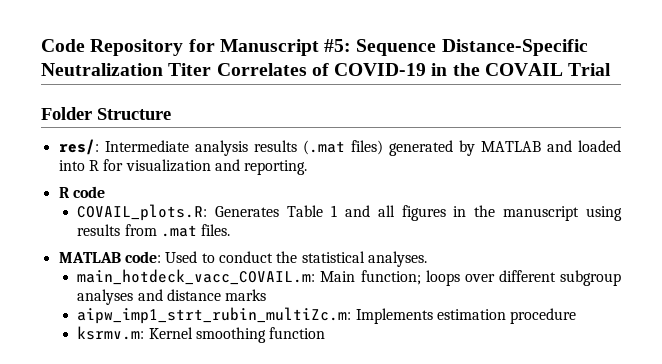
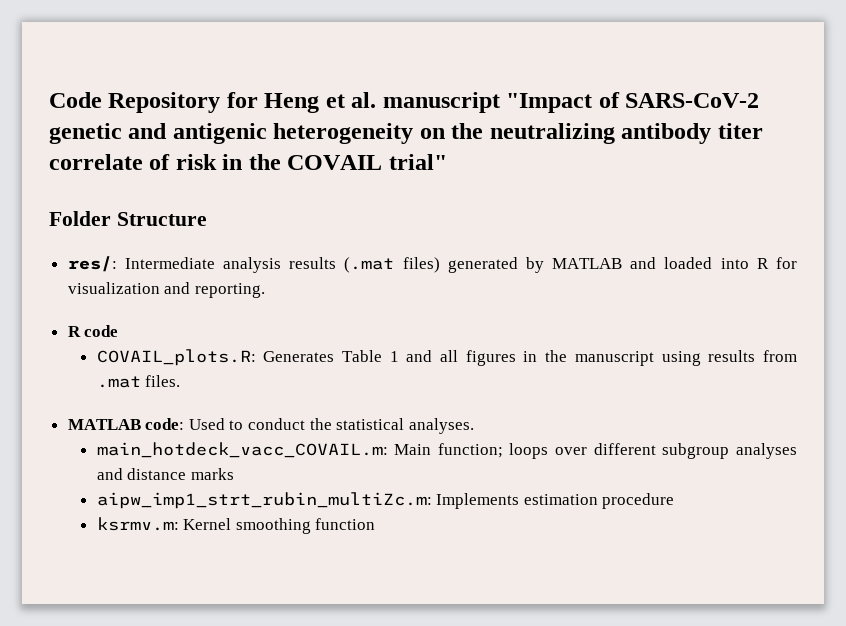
- Code Repository for Manuscript #5: Sequence Distance-Specific Neutralization Titer Correlates of COVID-19 in the COVAIL Trial
+ Code Repository for Heng et al. manuscript "Impact of SARS-CoV-2 genetic and antigenic heterogeneity on the neutralizing antibody titer correlate of risk in the COVAIL trial"

